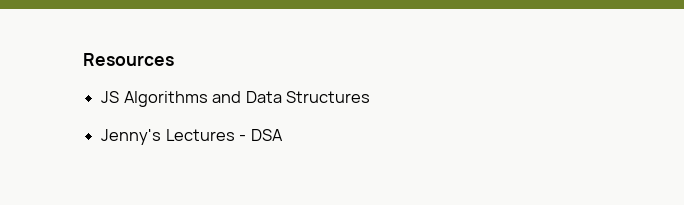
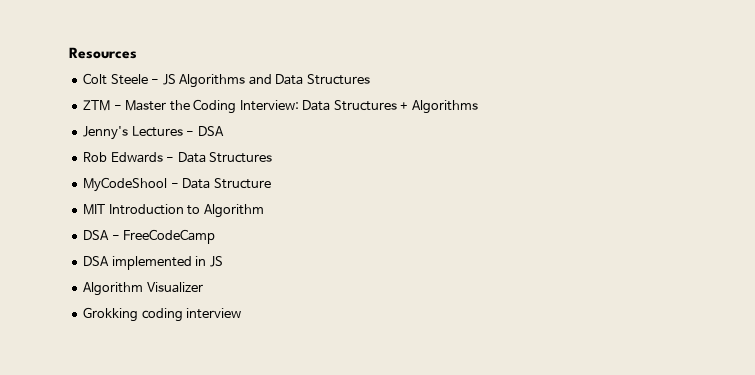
- JS Algorithms and Data Structures
+ Colt Steele - JS Algorithms and Data Structures
+ ZTM - Master the Coding Interview: Data Structures + Algorithms
  Jenny's Lectures - DSA
+ Rob Edwards - Data Structures
+ MyCodeShool - Data Structure
+ MIT Introduction to Algorithm
+ DSA - FreeCodeCamp
+ DSA implemented in JS
+ Algorithm Visualizer
+ Grokking coding interview

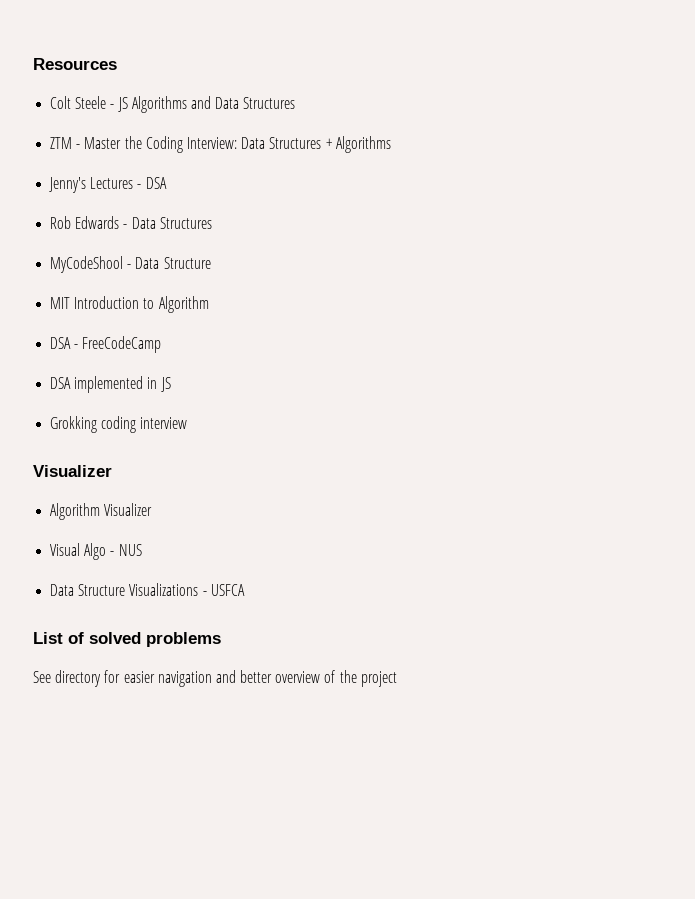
+ Grokking coding interview
+ Visualizer
  Algorithm Visualizer
- Grokking coding interview
+ Visual Algo - NUS
+ Data Structure Visualizations - USFCA
+ List of solved problems
+ See directory for easier navigation and better overview of the project

